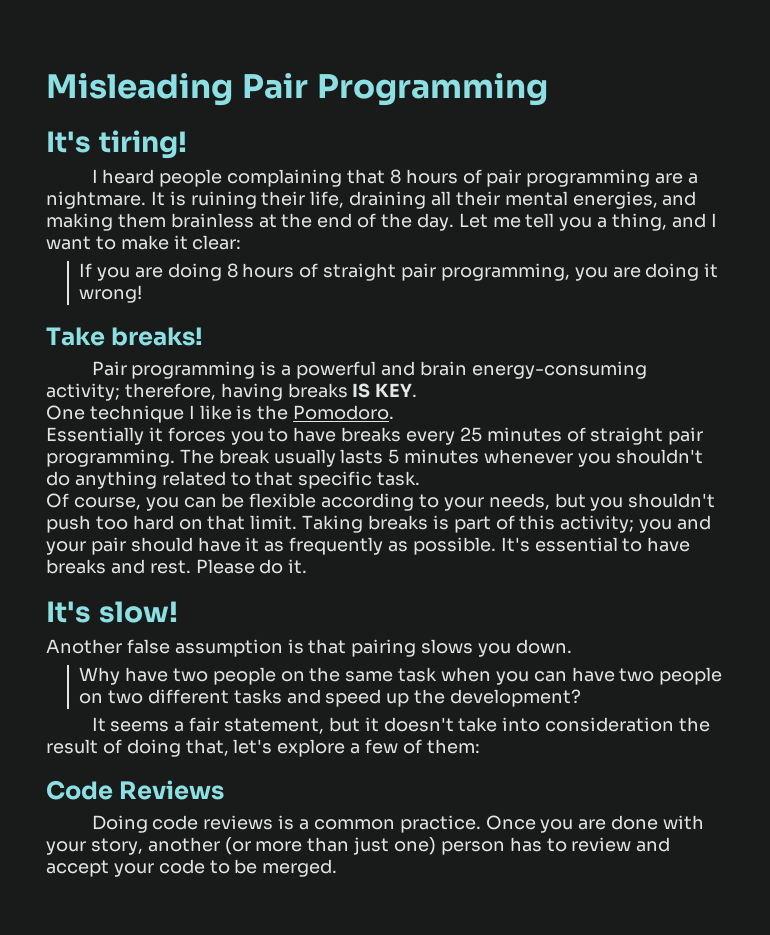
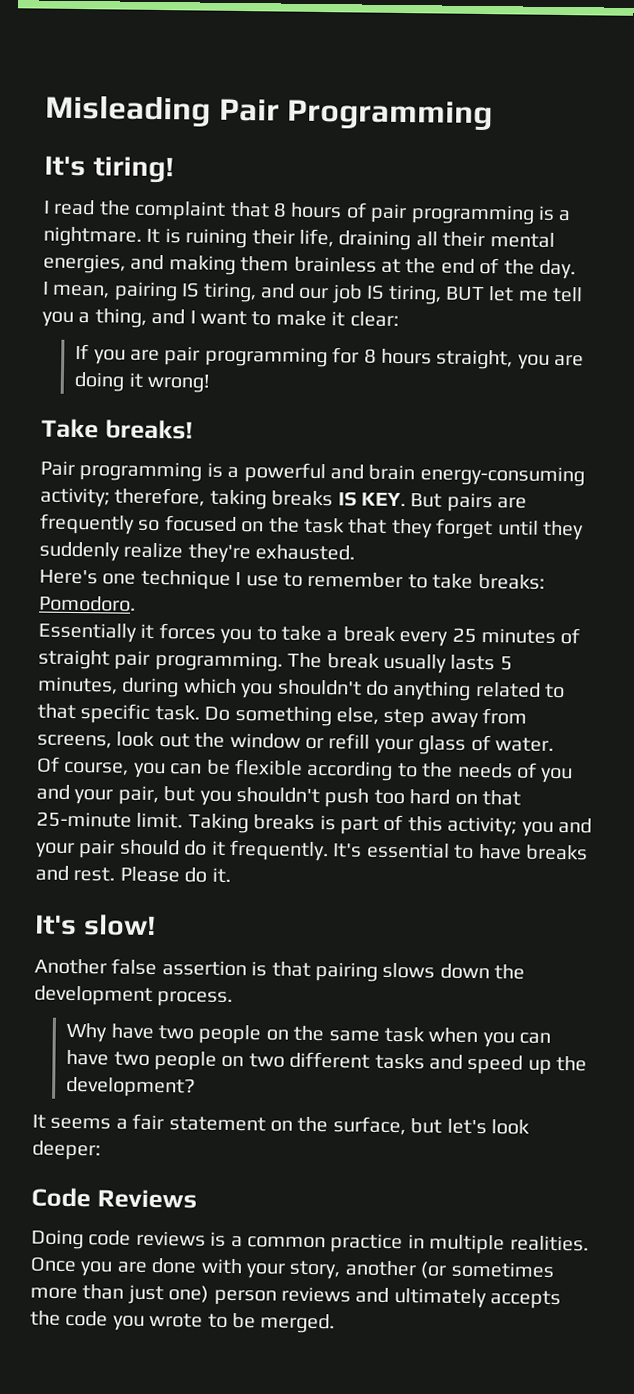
- I heard people complaining that 8 hours of pair programming are a nightmare.
+ I read the complaint that 8 hours of pair programming is a nightmare.
- It is ruining their life, draining all their mental energies, and making them brainless at the end of the day. Let me tell you a thing, and I want to make it clear:
+ It is ruining their life, draining all their mental energies, and making them brainless at the end of the day.
+ I mean, pairing IS tiring, and our job IS tiring, BUT let me tell you a thing, and I want to make it clear:
- If you are doing 8 hours of straight pair programming, you are doing it wrong!
+ If you are pair programming for 8 hours straight, you are doing it wrong!
- Pair programming is a powerful and brain energy-consuming activity; therefore, having breaks IS KEY.
- One technique I like is the Pomodoro.
+ Pair programming is a powerful and brain energy-consuming activity; therefore, taking breaks IS KEY. But pairs are frequently so focused on the task that they forget until they suddenly realize they're exhausted.
+ Here's one technique I use to remember to take breaks: Pomodoro.
- Essentially it forces you to have breaks every 25 minutes of straight pair programming.
+ Essentially it forces you to take a break every 25 minutes of straight pair programming.
- The break usually lasts 5 minutes whenever you shouldn't do anything related to that specific task.
+ The break usually lasts 5 minutes, during which you shouldn't do anything related to that specific task. Do something else, step away from screens, look out the window or refill your glass of water.
- Of course, you can be flexible according to your needs, but you shouldn't push too hard on that limit.
+ Of course, you can be flexible according to the needs of you and your pair, but you shouldn't push too hard on that 25-minute limit.
- Taking breaks is part of this activity; you and your pair should have it as frequently as possible.
+ Taking breaks is part of this activity; you and your pair should do it frequently.
- Another false assumption is that pairing slows you down.
+ Another false assertion is that pairing slows down the development process.
- It seems a fair statement, but it doesn't take into consideration the result of doing that, let's explore a few of them:
+ It seems a fair statement on the surface, but let's look deeper:
- Doing code reviews is a common practice.
+ Doing code reviews is a common practice in multiple realities.
- Once you are done with your story, another (or more than just one) person has to review and accept your code to be merged.
+ Once you are done with your story, another (or sometimes more than just one) person reviews and ultimately accepts the code you wrote to be merged.

